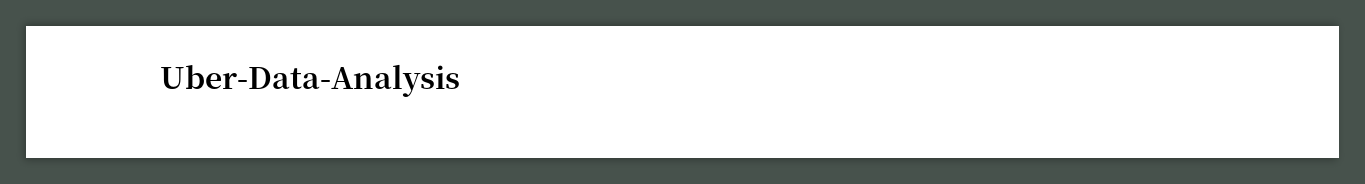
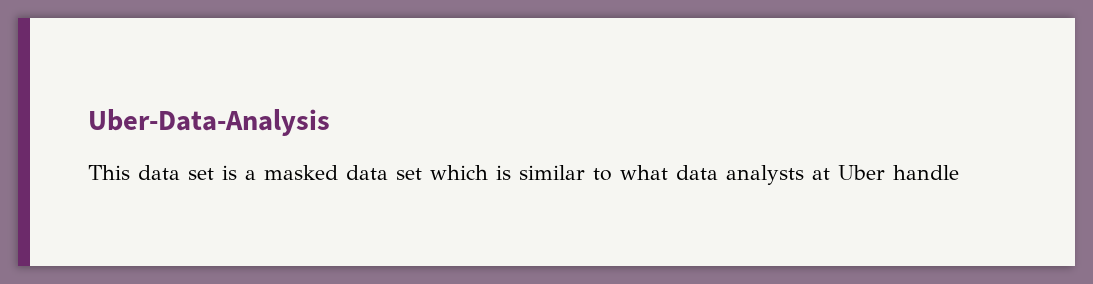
+ This data set is a masked data set which is similar to what data analysts at Uber handle

